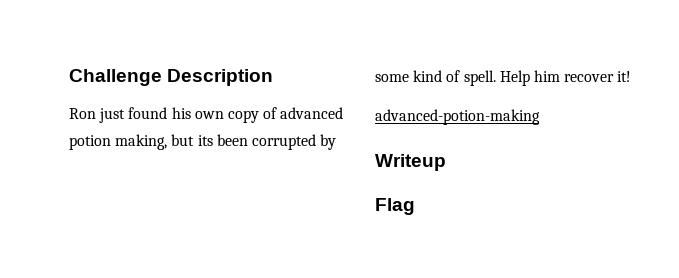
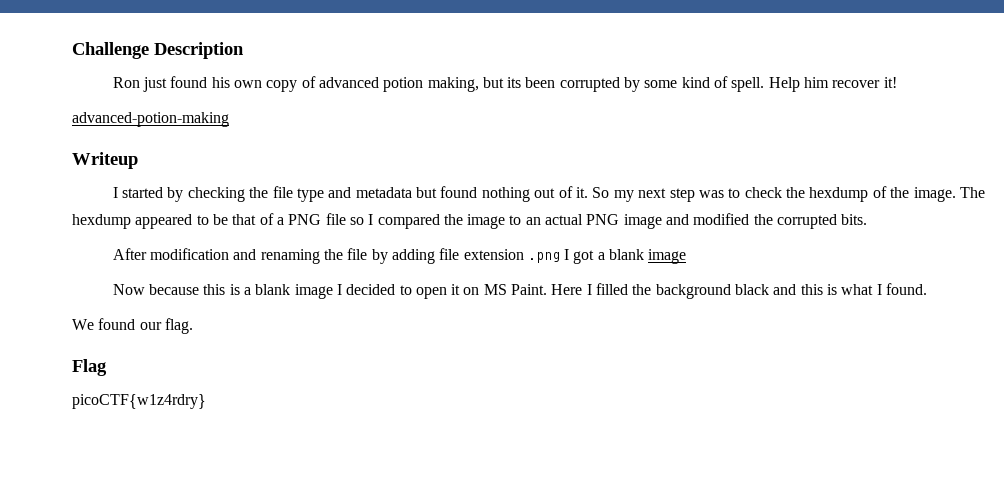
+ I started by checking the file type and metadata but found nothing out of it. So my next step was to check the hexdump of the image. The hexdump appeared to be that of a PNG file so I compared the image to an actual PNG image and modified the corrupted bits.
+ After modification and renaming the file by adding file extension .png I got a blank image
+ Now because this is a blank image I decided to open it on MS Paint. Here I filled the background black and this is what I found.
+ We found our flag.
+ picoCTF{w1z4rdry}

